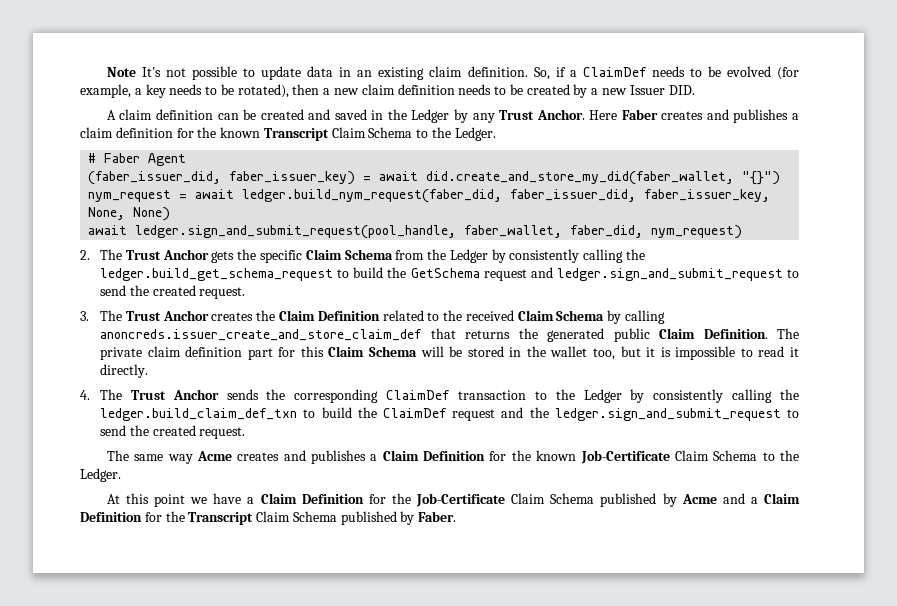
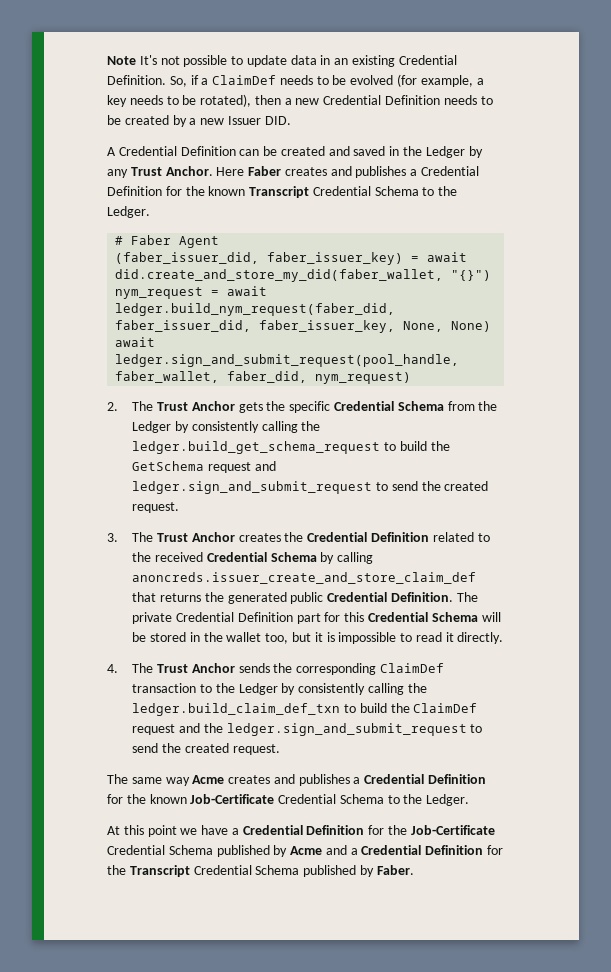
- Note It's not possible to update data in an existing claim definition.
+ Note It's not possible to update data in an existing Credential Definition.
- So, if a ClaimDef needs to be evolved (for example, a key needs to be rotated), then a new claim definition needs to be created by a new Issuer DID.
+ So, if a ClaimDef needs to be evolved (for example, a key needs to be rotated), then a new Credential Definition needs to be created by a new Issuer DID.
- A claim definition can be created and saved in the Ledger by any Trust Anchor.
+ A Credential Definition can be created and saved in the Ledger by any Trust Anchor.
- Here Faber creates and publishes a claim definition for the known Transcript Claim Schema to the Ledger.
+ Here Faber creates and publishes a Credential Definition for the known Transcript Credential Schema to the Ledger.
- 2. The Trust Anchor gets the specific Claim Schema from the Ledger by consistently calling the ledger.build_get_schema_request to build the GetSchema request and ledger.sign_and_submit_request to send the created request.
+ 2. The Trust Anchor gets the specific Credential Schema from the Ledger by consistently calling the ledger.build_get_schema_request to build the GetSchema request and ledger.sign_and_submit_request to send the created request.
- 3. The Trust Anchor creates the Claim Definition related to the received Claim Schema by calling anoncreds.issuer_create_and_store_claim_def that returns the generated public Claim Definition.
+ 3. The Trust Anchor creates the Credential Definition related to the received Credential Schema by calling anoncreds.issuer_create_and_store_claim_def that returns the generated public Credential Definition.
- The private claim definition part for this Claim Schema will be stored in the wallet too, but it is impossible to read it directly.
+ The private Credential Definition part for this Credential Schema will be stored in the wallet too, but it is impossible to read it directly.
- The same way Acme creates and publishes a Claim Definition for the known Job-Certificate Claim Schema to the Ledger.
+ The same way Acme creates and publishes a Credential Definition for the known Job-Certificate Credential Schema to the Ledger.
- At this point we have a Claim Definition for the Job-Certificate Claim Schema published by Acme and a Claim Definition for the Transcript Claim Schema published by Faber.
+ At this point we have a Credential Definition for the Job-Certificate Credential Schema published by Acme and a Credential Definition for the Transcript Credential Schema published by Faber.

